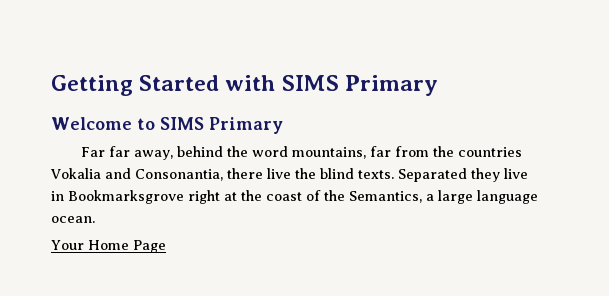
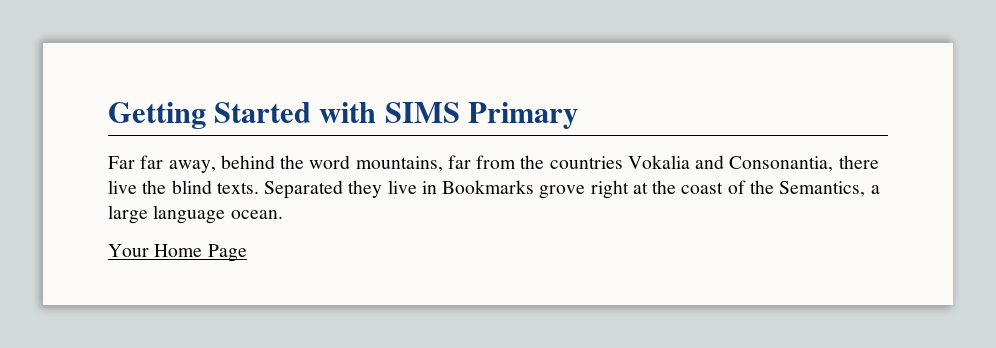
- Welcome to SIMS Primary
- Separated they live in Bookmarksgrove right at the coast of the Semantics, a large language ocean.
+ Separated they live in Bookmarks grove right at the coast of the Semantics, a large language ocean.

